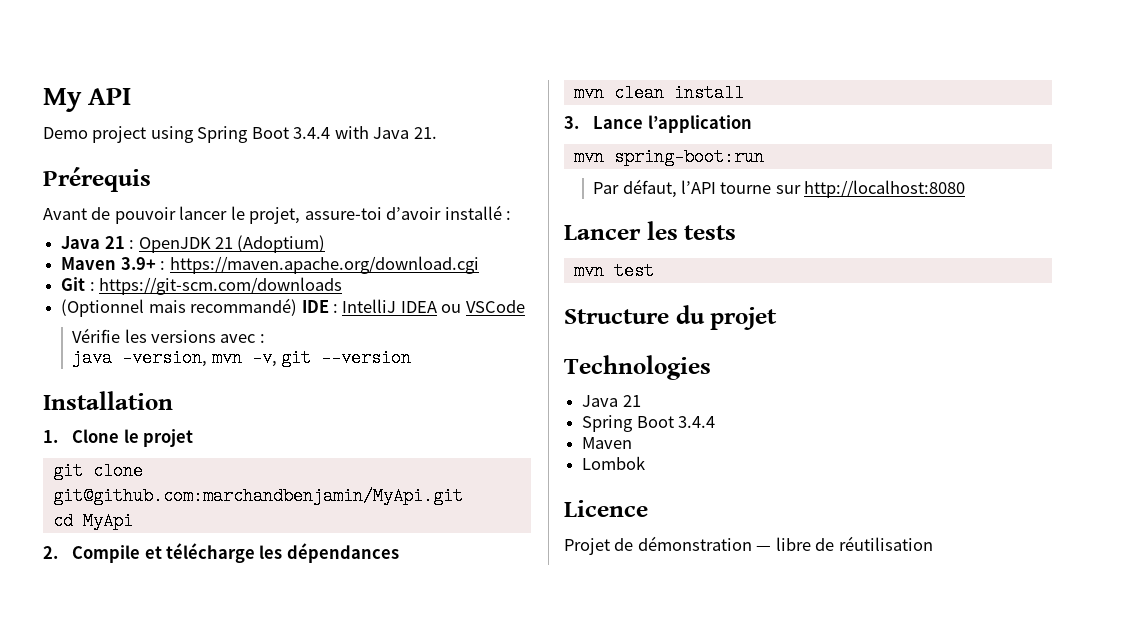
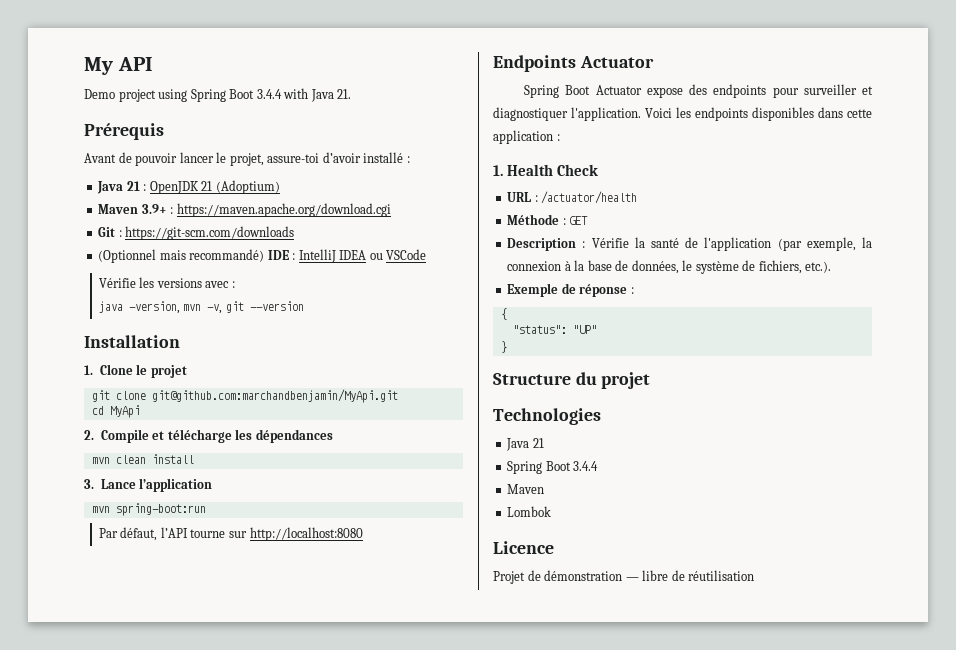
- Lancer les tests
- mvn test
+ Endpoints Actuator
+ Spring Boot Actuator expose des endpoints pour surveiller et diagnostiquer l'application. Voici les endpoints disponibles dans cette application :
+ 1. Health Check
+ URL : /actuator/health
+ Méthode : GET
+ Description : Vérifie la santé de l'application (par exemple, la connexion à la base de données, le système de fichiers, etc.).
+ Exemple de réponse :
+ {
+ "status": "UP"
+ }

